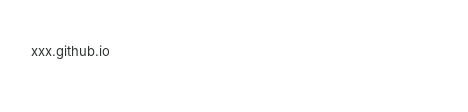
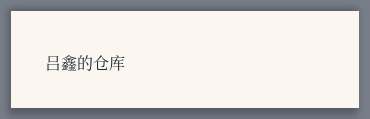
- xxx.github.io
+ 吕鑫的仓库

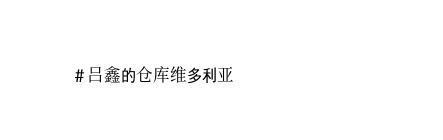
- 吕鑫的仓库
+ ＃吕鑫的仓库维多利亚

